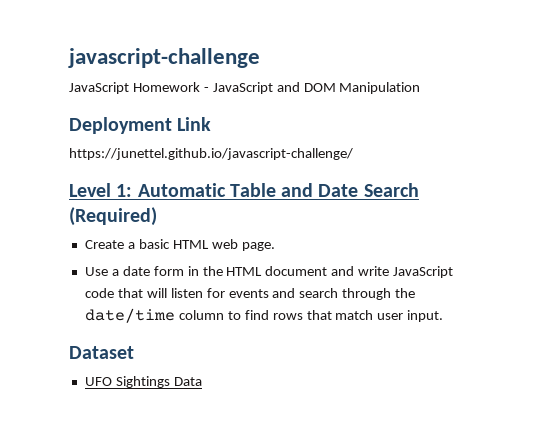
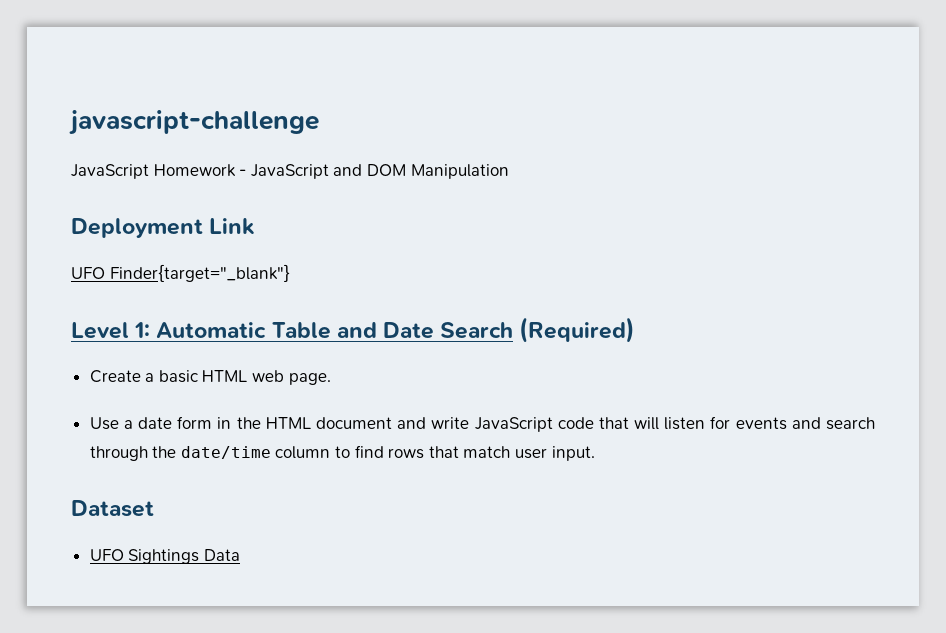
- https://junettel.github.io/javascript-challenge/
+ UFO Finder{target="_blank"}

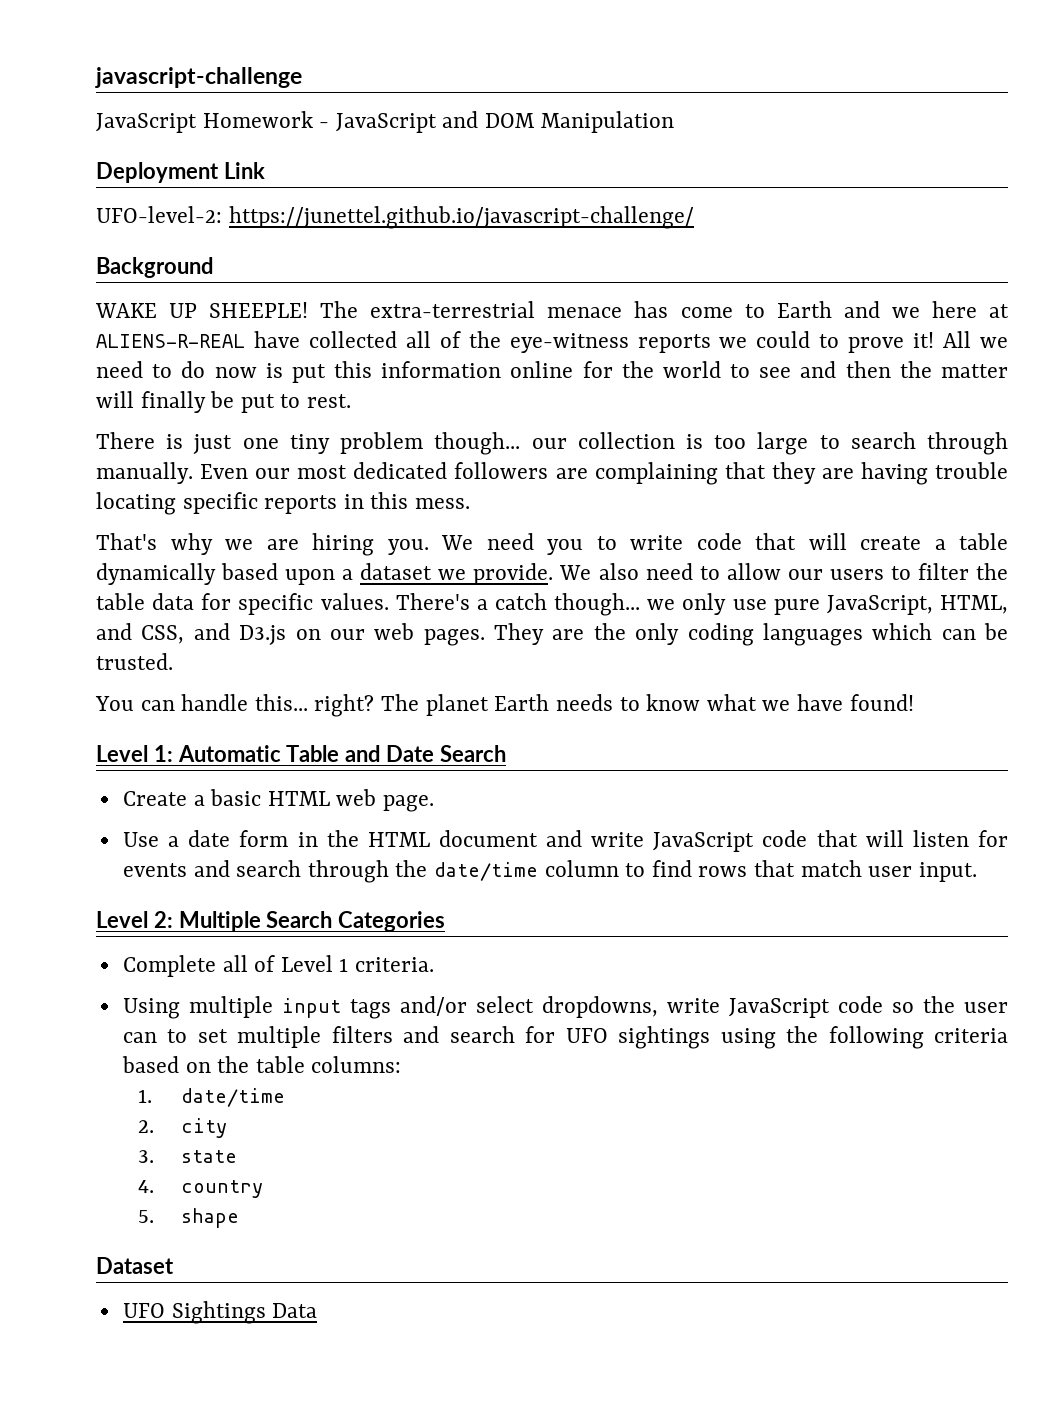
- UFO Finder{target="_blank"}
+ UFO-level-2: https://junettel.github.io/javascript-challenge/
+ Background
+ WAKE UP SHEEPLE! The extra-terrestrial menace has come to Earth and we here at ALIENS-R-REAL have collected all of the eye-witness reports we could to prove it! All we need to do now is put this information online for the world to see and then the matter will finally be put to rest.
+ There is just one tiny problem though... our collection is too large to search through manually. Even our most dedicated followers are complaining that they are having trouble locating specific reports in this mess.
+ That's why we are hiring you. We need you to write code that will create a table dynamically based upon a dataset we provide. We also need to allow our users to filter the table data for specific values. There's a catch though... we only use pure JavaScript, HTML, and CSS, and D3.js on our web pages. They are the only coding languages which can be trusted.
+ You can handle this... right? The planet Earth needs to know what we have found!
- Level 1: Automatic Table and Date Search (Required)
+ Level 1: Automatic Table and Date Search
+ Level 2: Multiple Search Categories
+ Complete all of Level 1 criteria.
+ Using multiple input tags and/or select dropdowns, write JavaScript code so the user can to set multiple filters and search for UFO sightings using the following criteria based on the table columns:
+ 1. date/time
+ 2. city
+ 3. state
+ 4. country
+ 5. shape

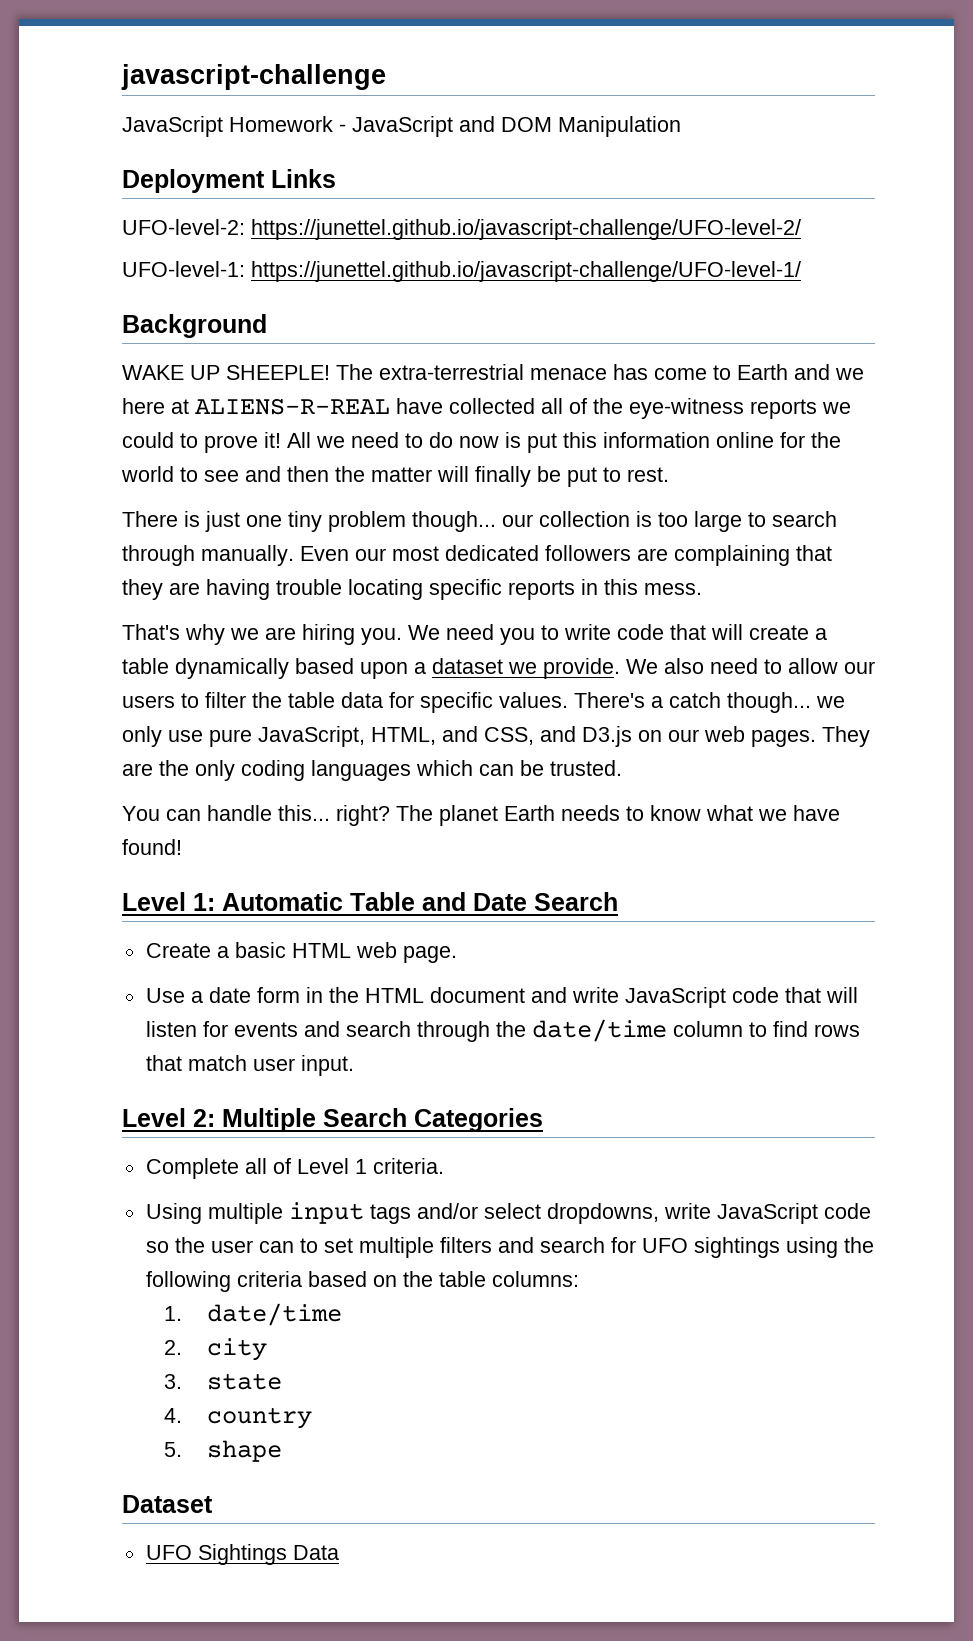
- Deployment Link
+ Deployment Links
- UFO-level-2: https://junettel.github.io/javascript-challenge/
+ UFO-level-2: https://junettel.github.io/javascript-challenge/UFO-level-2/
+ UFO-level-1: https://junettel.github.io/javascript-challenge/UFO-level-1/

